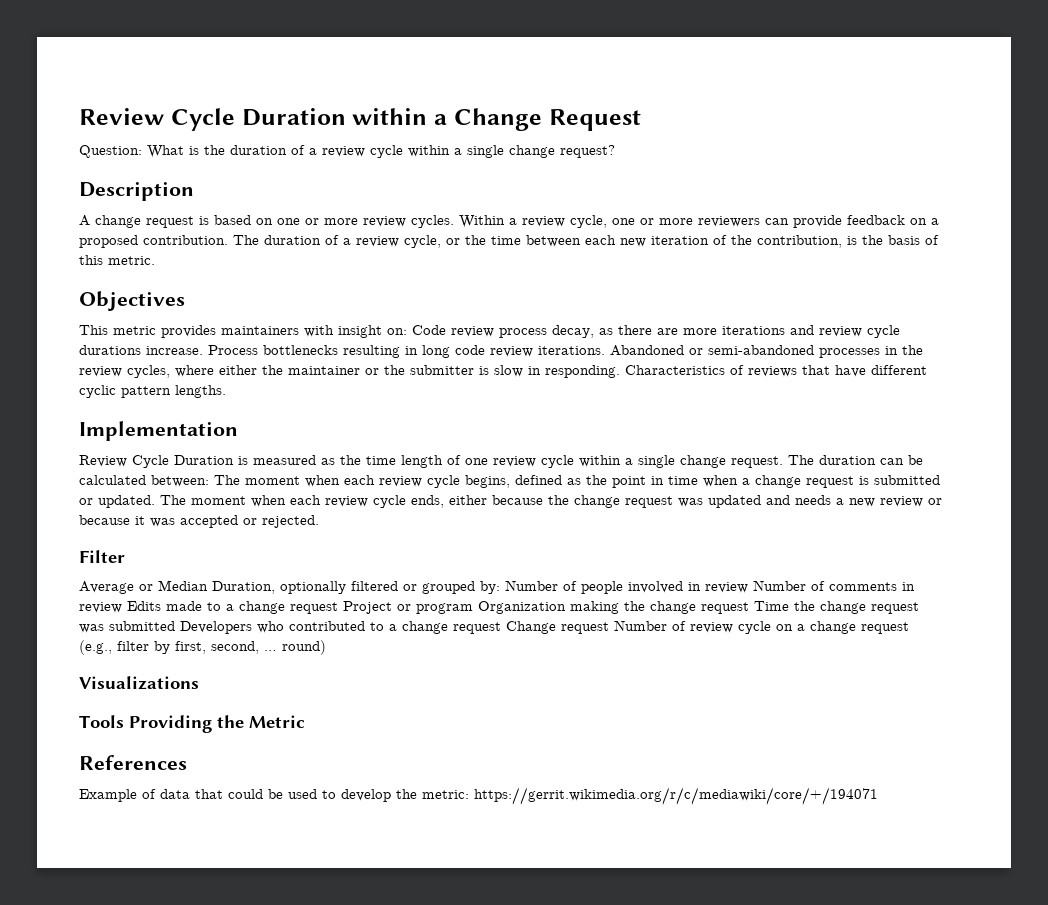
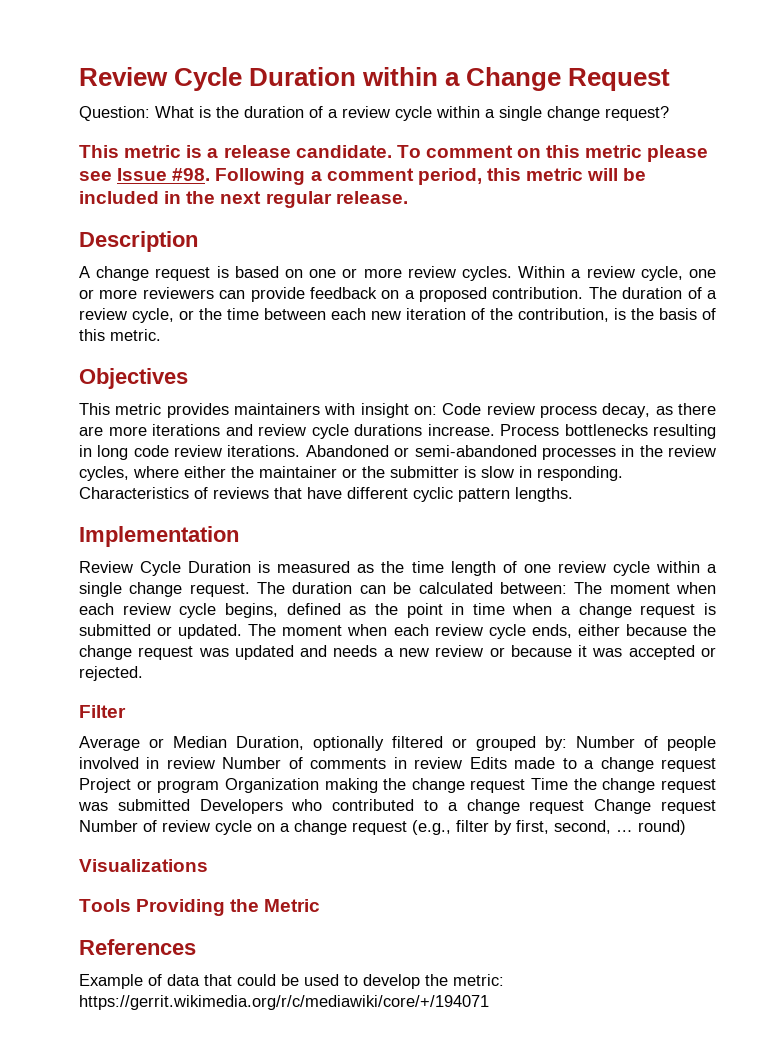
+ This metric is a release candidate. To comment on this metric please see Issue #98. Following a comment period, this metric will be included in the next regular release.

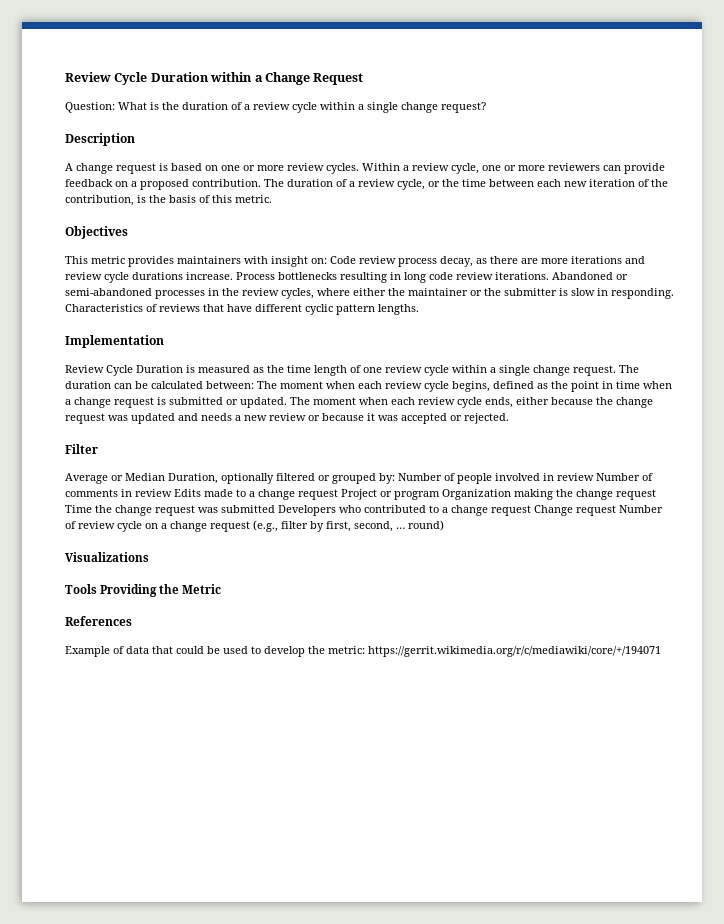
- This metric is a release candidate. To comment on this metric please see Issue #98. Following a comment period, this metric will be included in the next regular release.

